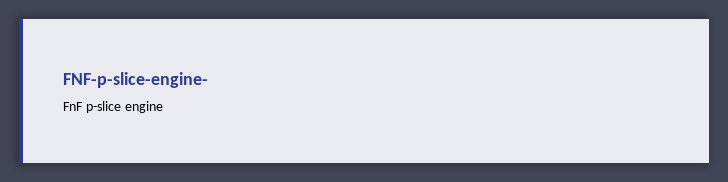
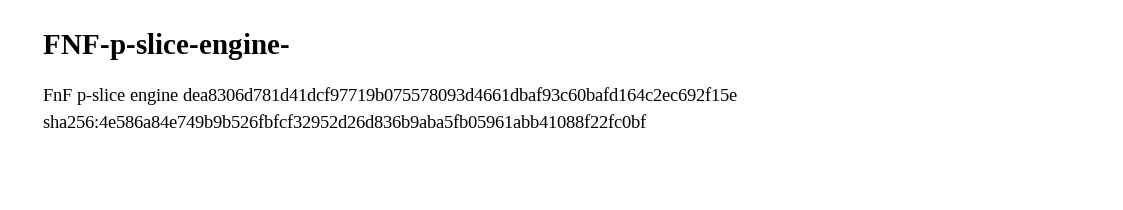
- FnF p-slice engine
+ FnF p-slice engine dea8306d781d41dcf97719b075578093d4661dbaf93c60bafd164c2ec692f15e sha256:4e586a84e749b9b526fbfcf32952d26d836b9aba5fb05961abb41088f22fc0bf

